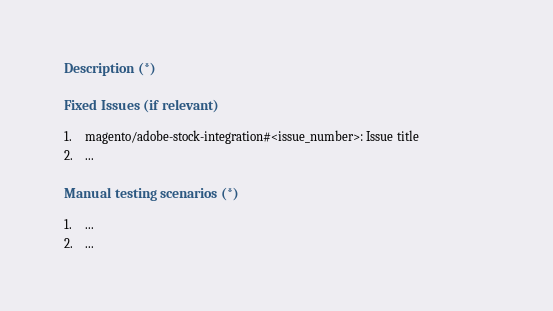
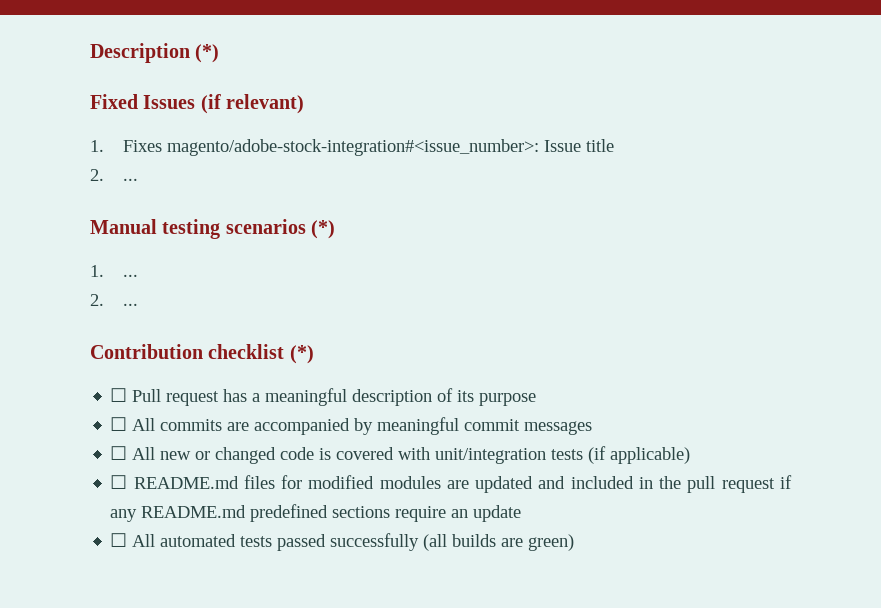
- 1. magento/adobe-stock-integration#<issue_number>: Issue title
+ 1. Fixes magento/adobe-stock-integration#<issue_number>: Issue title
+ Contribution checklist (*)
+ ☐ Pull request has a meaningful description of its purpose
+ ☐ All commits are accompanied by meaningful commit messages
+ ☐ All new or changed code is covered with unit/integration tests (if applicable)
+ ☐ README.md files for modified modules are updated and included in the pull request if any README.md predefined sections require an update
+ ☐ All automated tests passed successfully (all builds are green)

